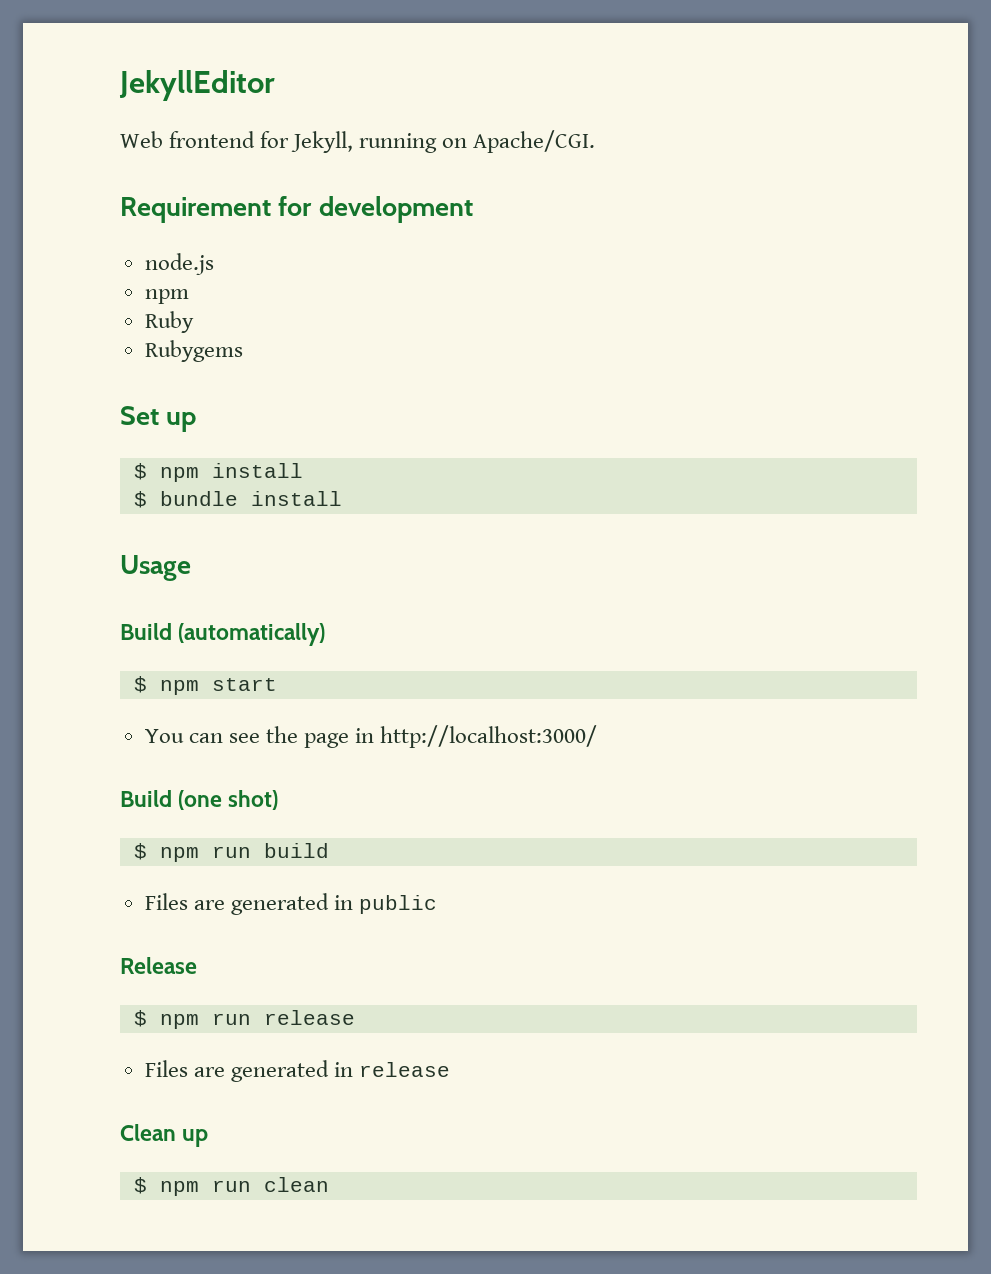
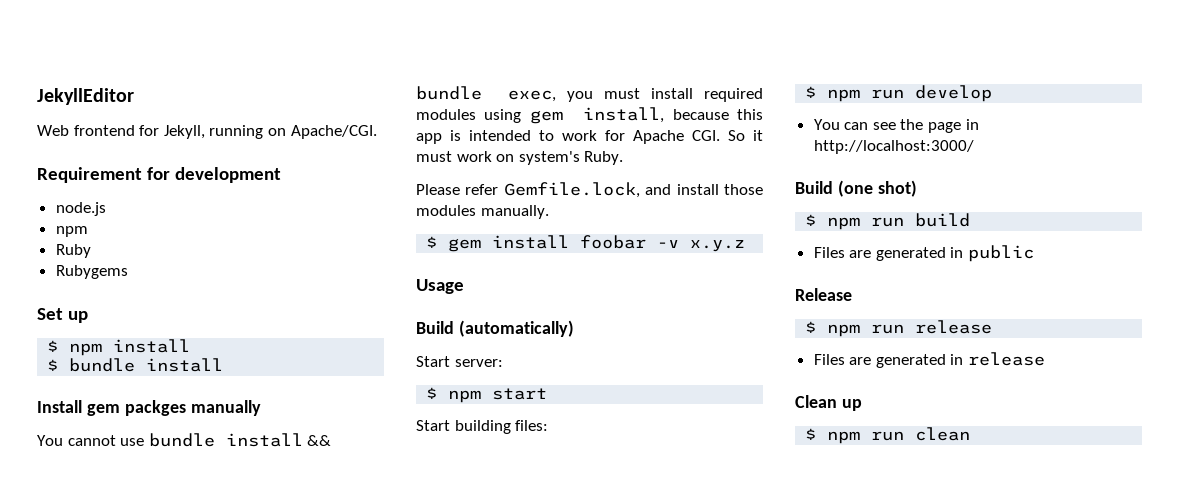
+ Install gem packges manually
+ You cannot use bundle install && bundle exec, you must install required modules using gem install, because this app is intended to work for Apache CGI. So it must work on system's Ruby.
+ Please refer Gemfile.lock, and install those modules manually.
+ $ gem install foobar -v x.y.z
+ Start server:
+ Start building files:
+ $ npm run develop

